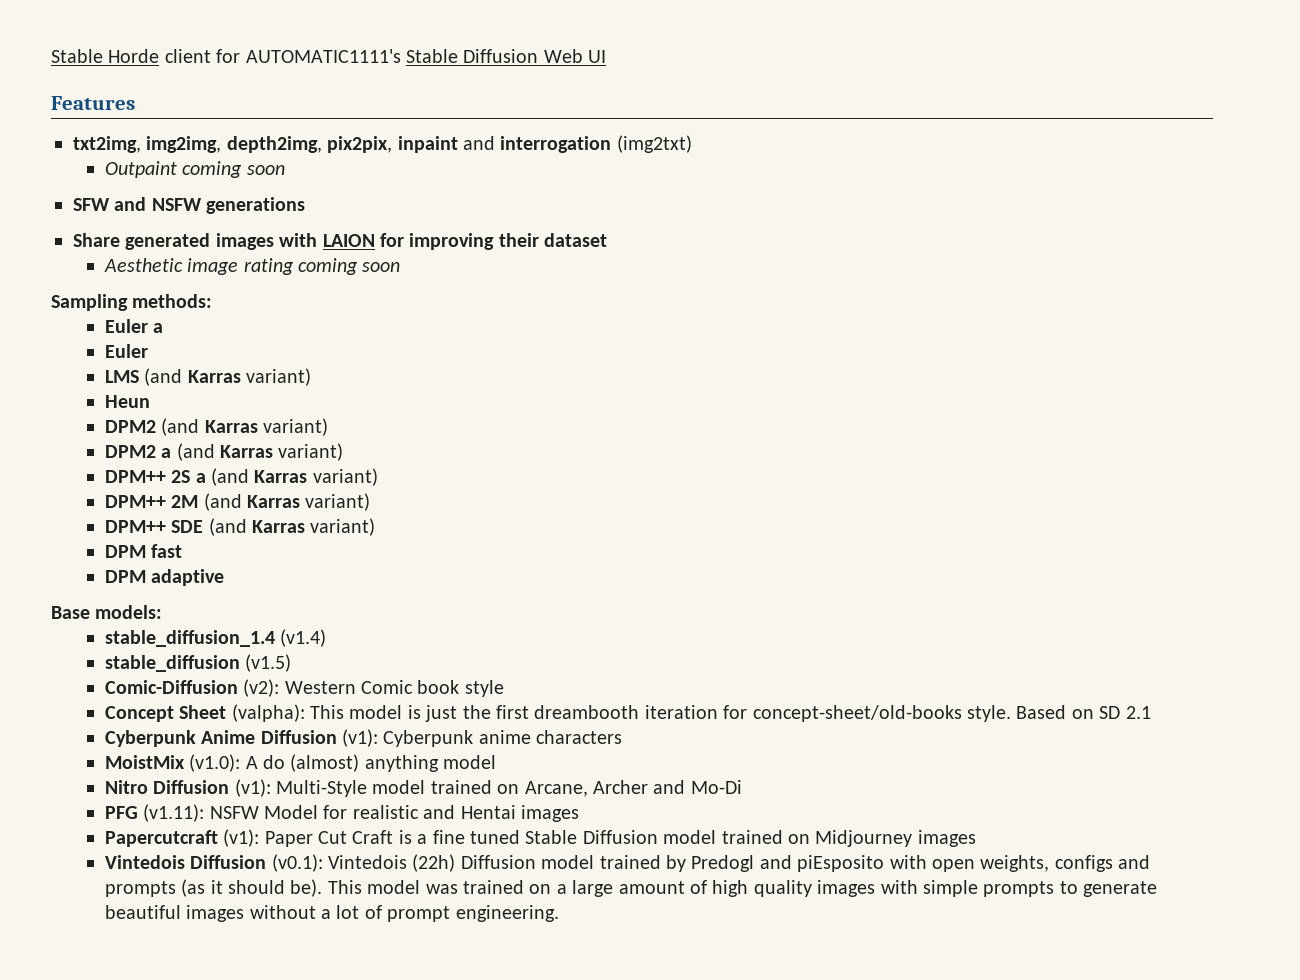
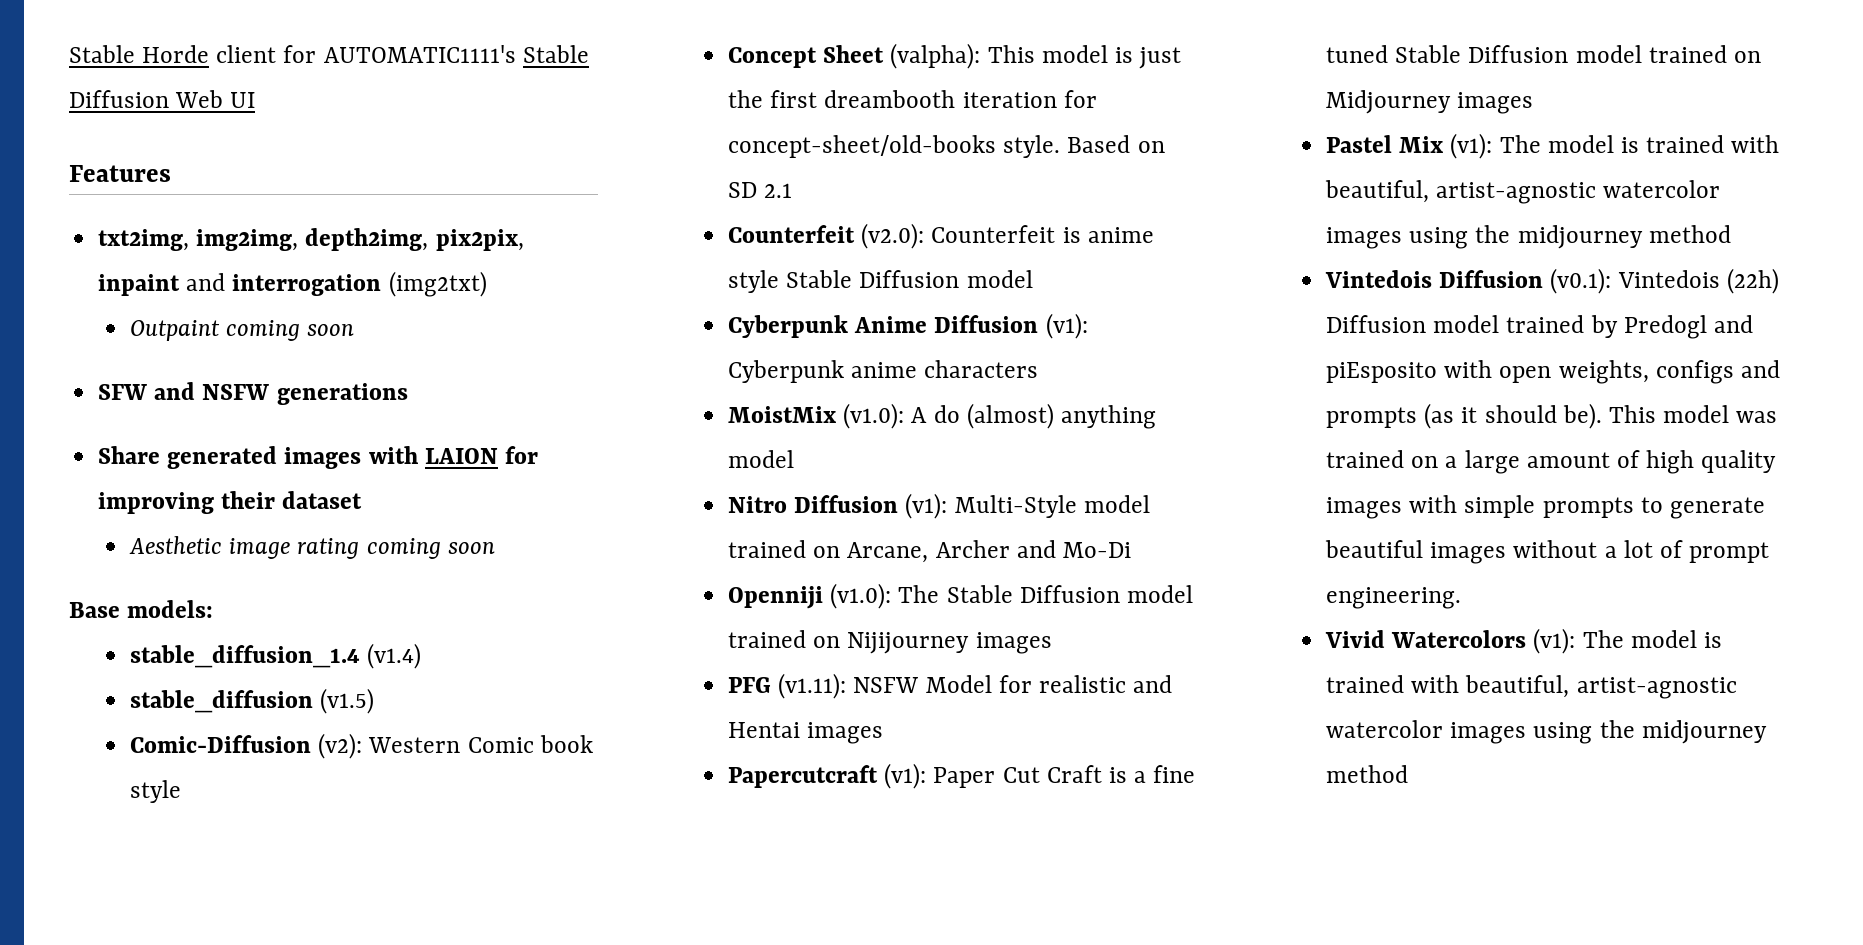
- Sampling methods:
- Euler a
- Euler
- LMS (and Karras variant)
- Heun
- DPM2 (and Karras variant)
- DPM2 a (and Karras variant)
- DPM++ 2S a (and Karras variant)
- DPM++ 2M (and Karras variant)
- DPM++ SDE (and Karras variant)
- DPM fast
- DPM adaptive
+ Counterfeit (v2.0): Counterfeit is anime style Stable Diffusion model
+ Openniji (v1.0): The Stable Diffusion model trained on Nijijourney images
+ Pastel Mix (v1): The model is trained with beautiful, artist-agnostic watercolor images using the midjourney method
+ Vivid Watercolors (v1): The model is trained with beautiful, artist-agnostic watercolor images using the midjourney method

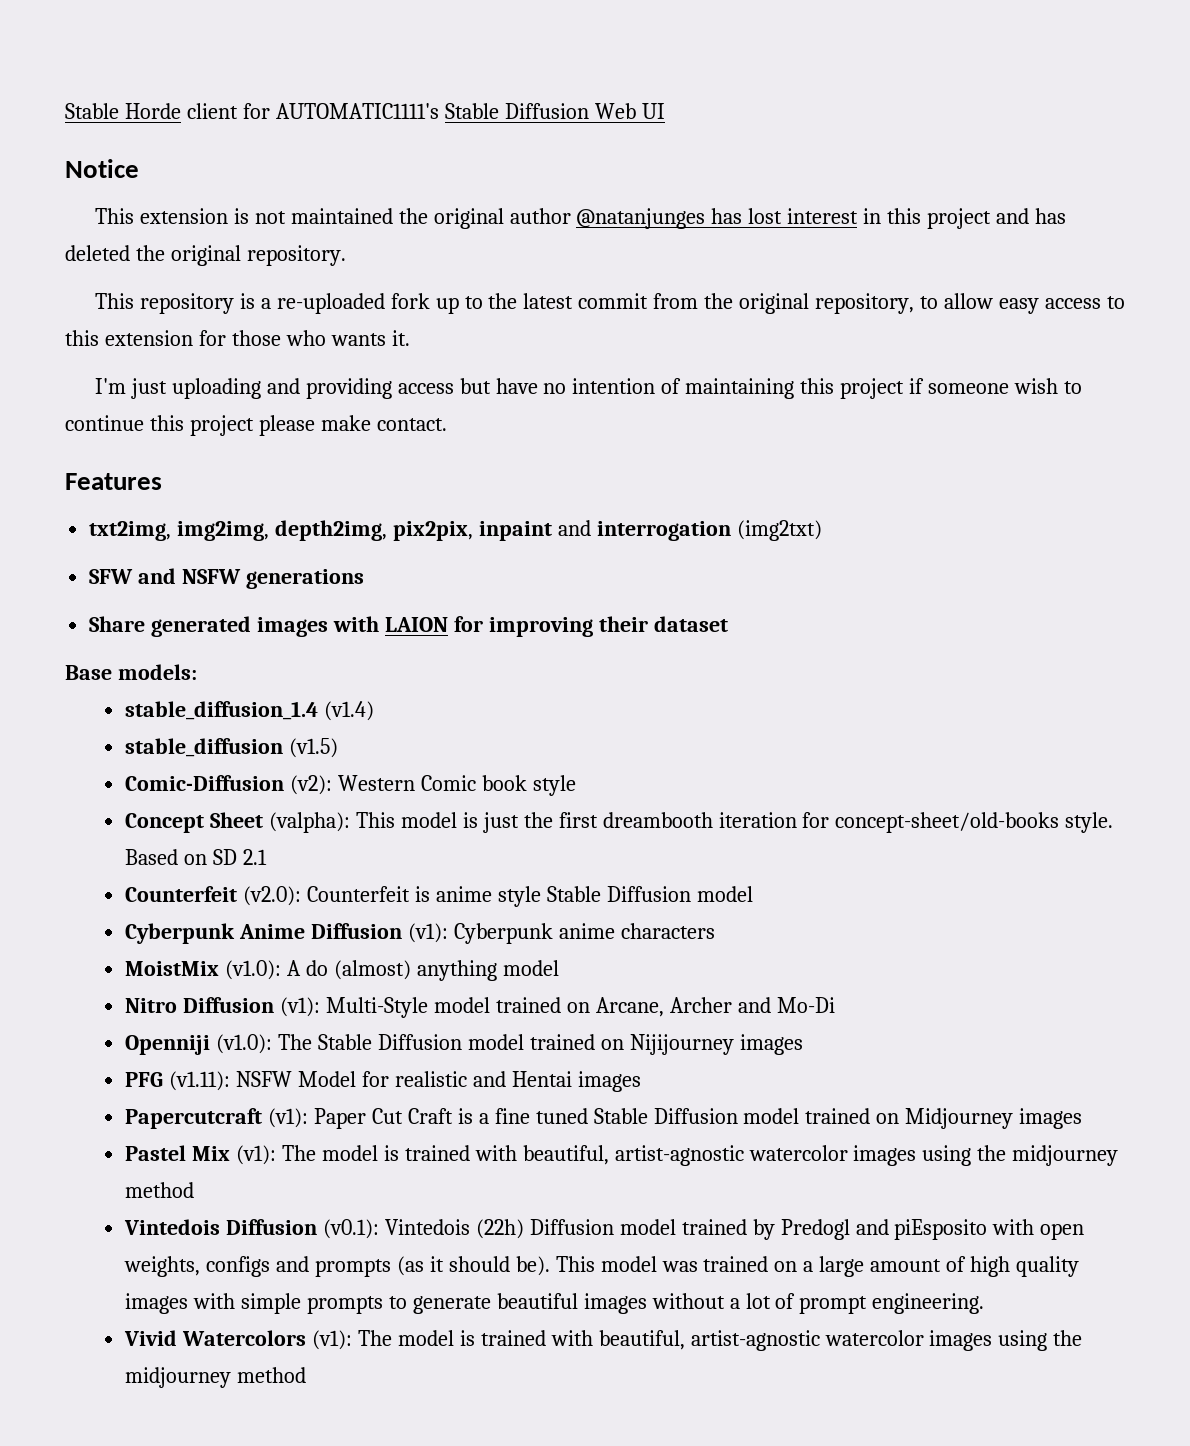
+ Notice
+ This extension is not maintained the original author @natanjunges has lost interest in this project and has deleted the original repository.
+ This repository is a re-uploaded fork up to the latest commit from the original repository, to allow easy access to this extension for those who wants it.
+ I'm just uploading and providing access but have no intention of maintaining this project if someone wish to continue this project please make contact.
- Outpaint coming soon
- Aesthetic image rating coming soon

